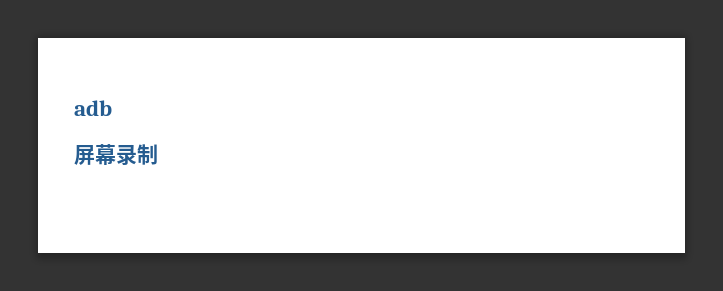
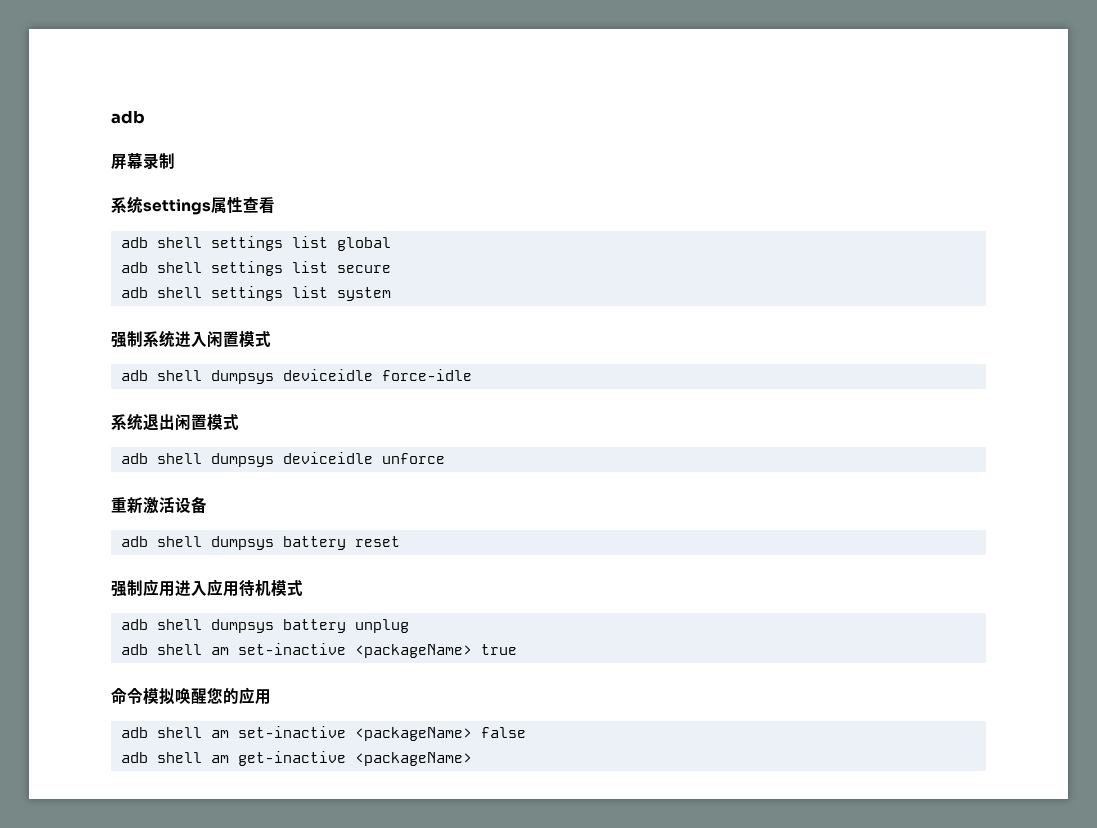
+ 系统settings属性查看
+ adb shell settings list global
+ adb shell settings list secure
+ adb shell settings list system
+ 强制系统进入闲置模式
+ adb shell dumpsys deviceidle force-idle
+ 系统退出闲置模式
+ adb shell dumpsys deviceidle unforce
+ 重新激活设备
+ adb shell dumpsys battery reset
+ 强制应用进入应用待机模式
+ adb shell dumpsys battery unplug
+ adb shell am set-inactive <packageName> true
+ 命令模拟唤醒您的应用
+ adb shell am set-inactive <packageName> false
+ adb shell am get-inactive <packageName>

